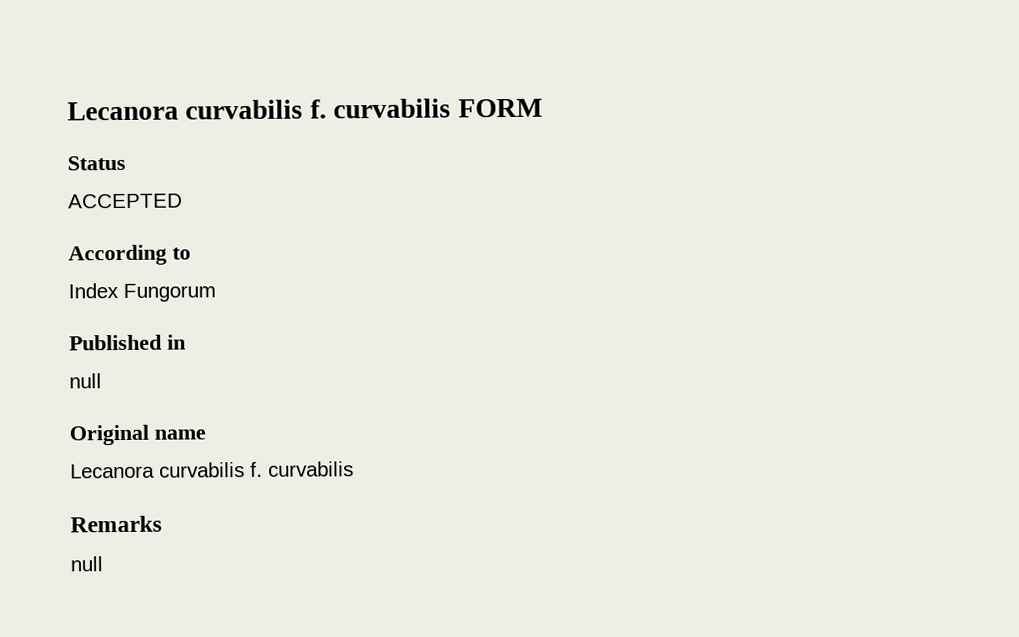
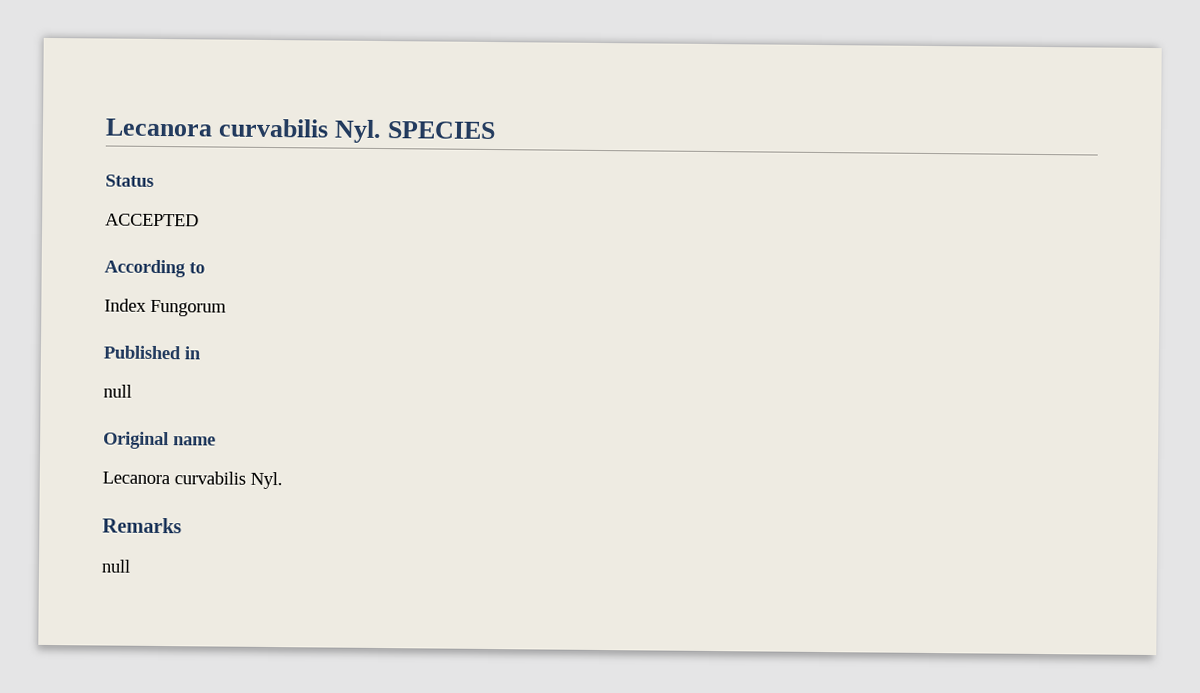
- Lecanora curvabilis f. curvabilis FORM
+ Lecanora curvabilis Nyl. SPECIES
  Original name
- Lecanora curvabilis f. curvabilis
+ Lecanora curvabilis Nyl.

